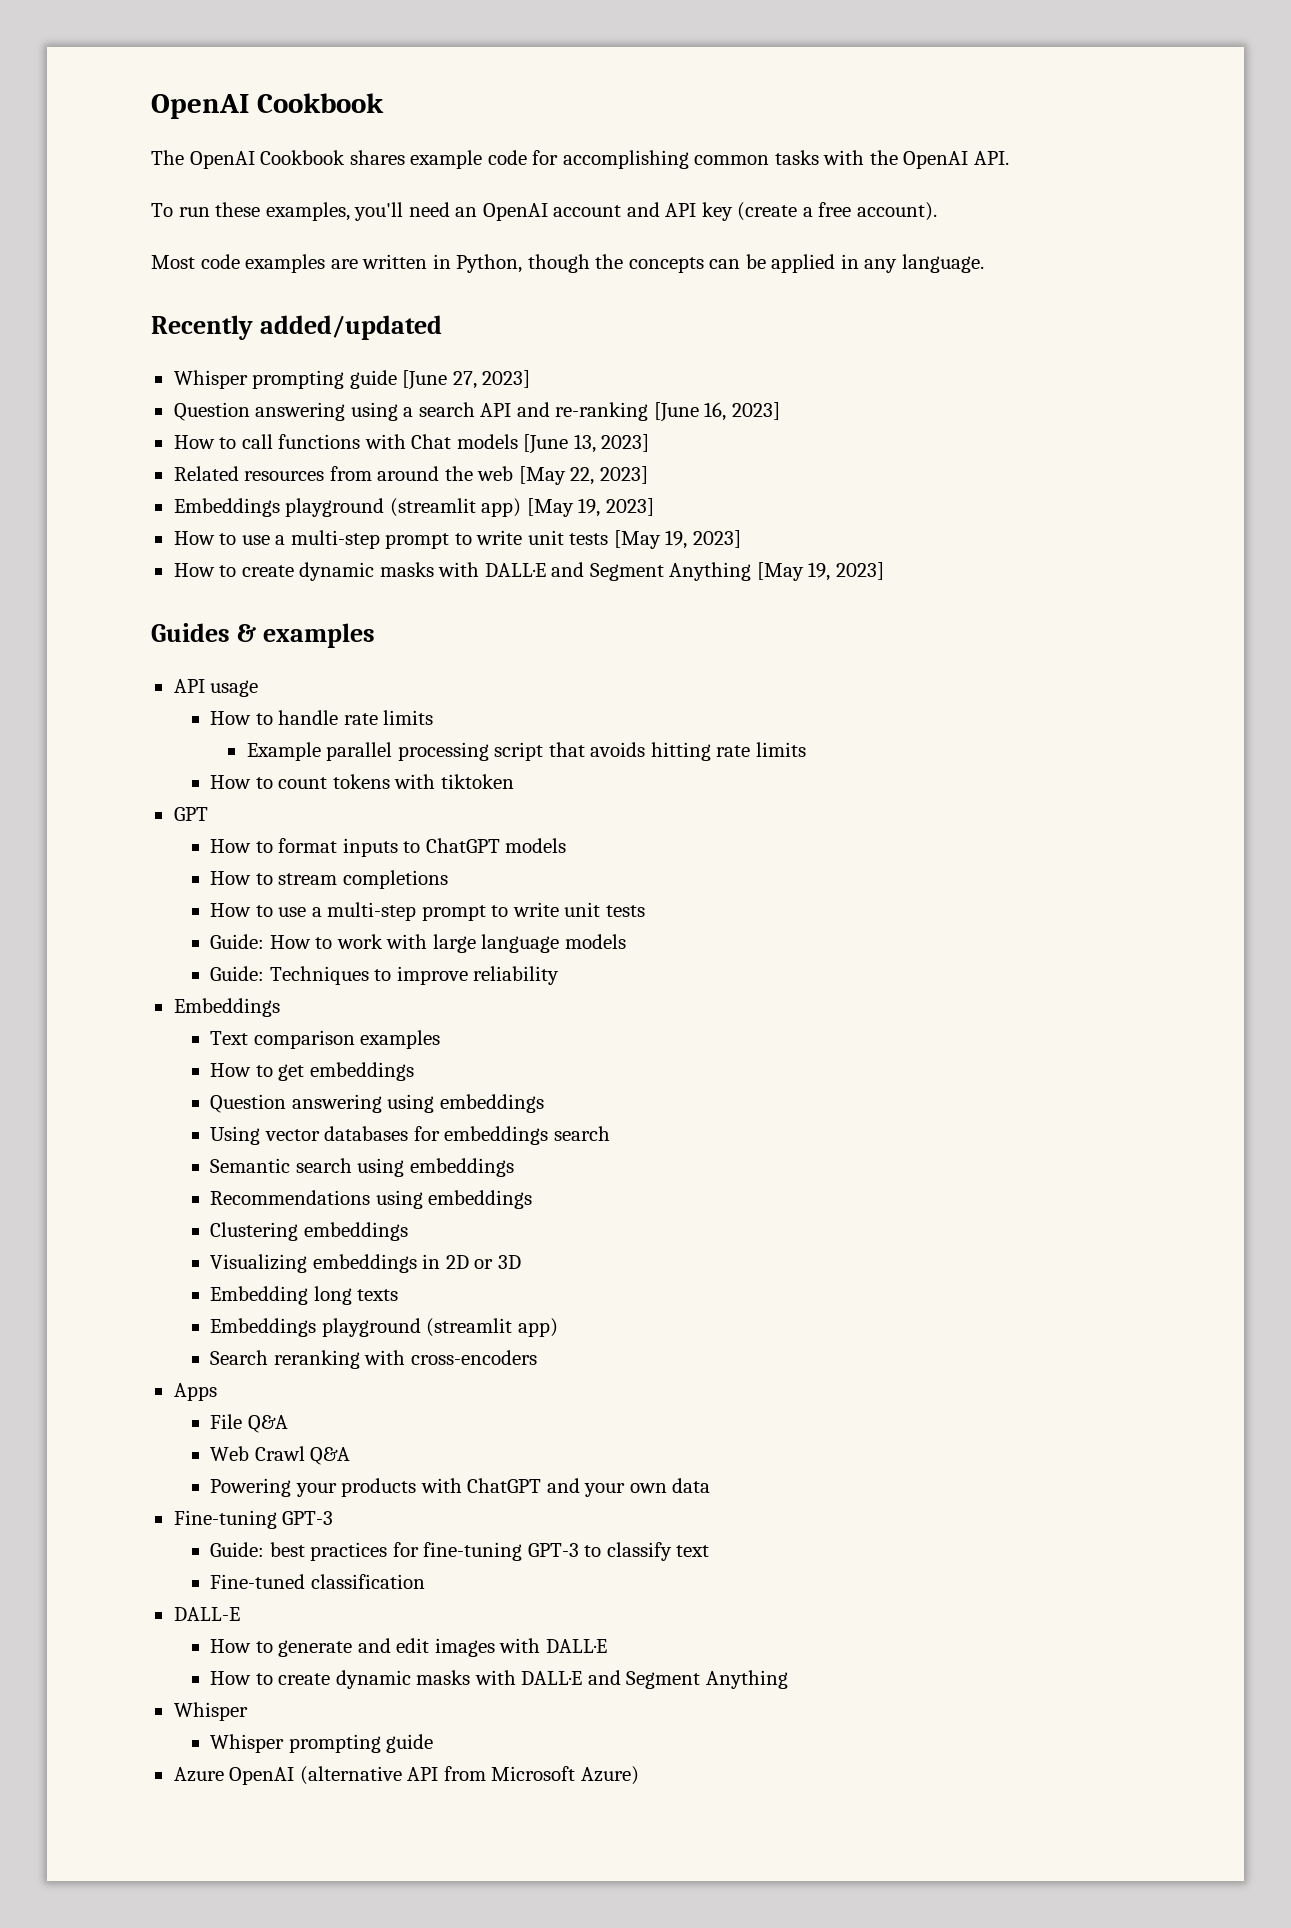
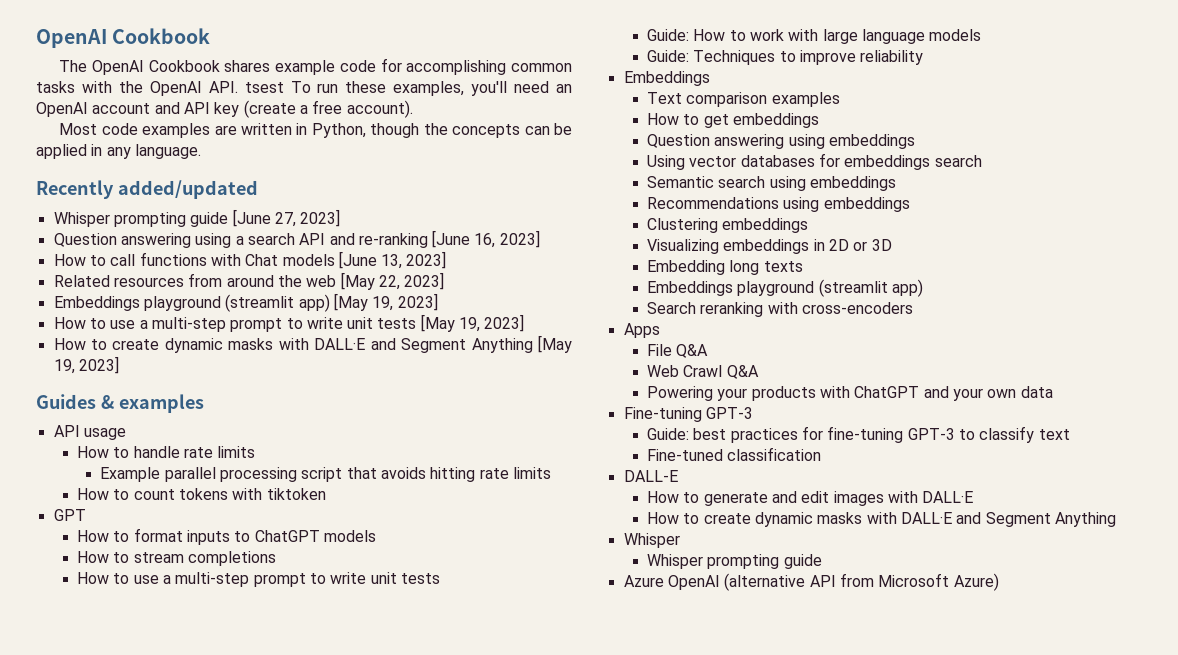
- The OpenAI Cookbook shares example code for accomplishing common tasks with the OpenAI API.
- To run these examples, you'll need an OpenAI account and API key (create a free account).
+ The OpenAI Cookbook shares example code for accomplishing common tasks with the OpenAI API. tsest To run these examples, you'll need an OpenAI account and API key (create a free account).

